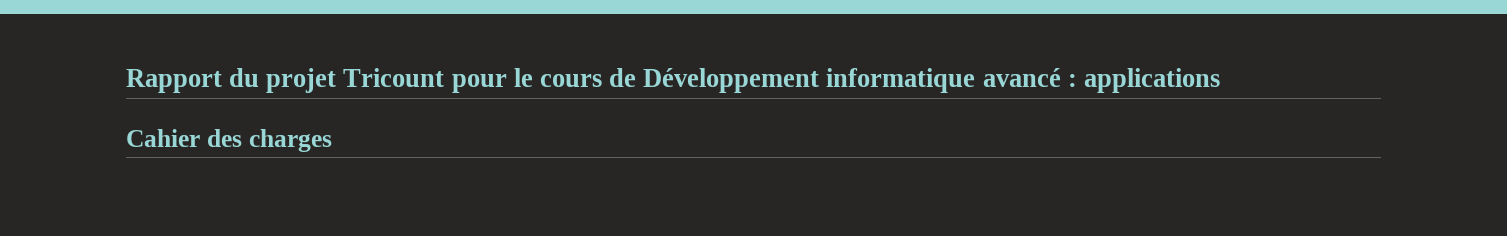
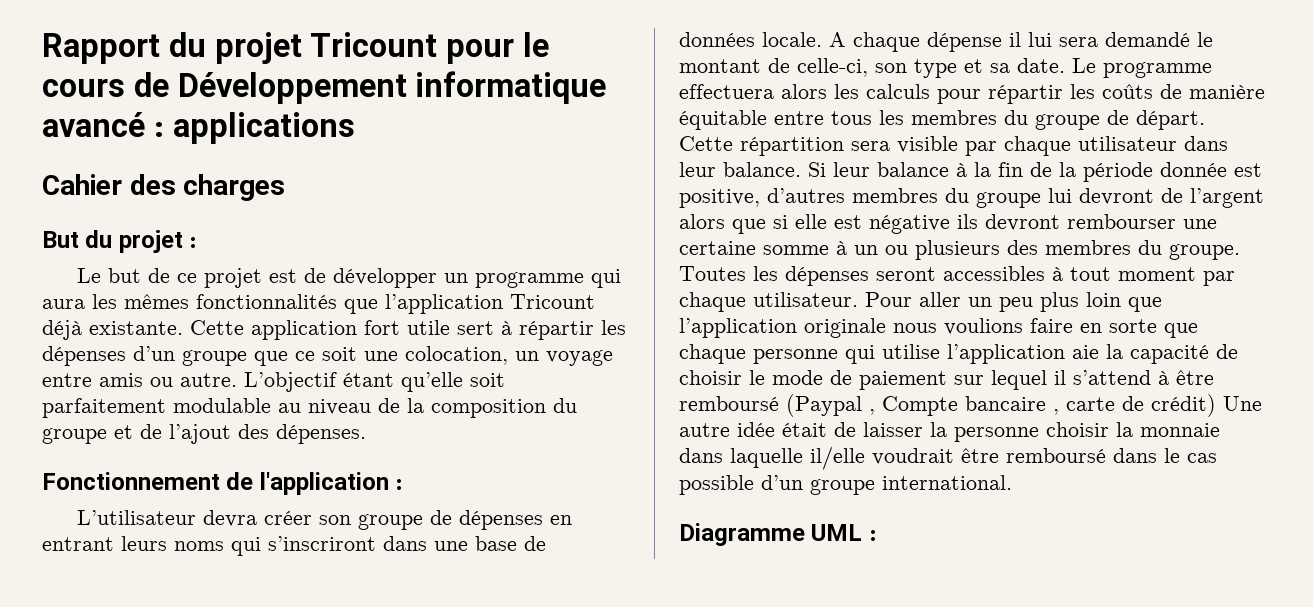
+ But du projet :
+ Le but de ce projet est de développer un programme qui aura les mêmes fonctionnalités que l’application Tricount déjà existante. Cette application fort utile sert à répartir les dépenses d’un groupe que ce soit une colocation, un voyage entre amis ou autre. L’objectif étant qu’elle soit parfaitement modulable au niveau de la composition du groupe et de l’ajout des dépenses.
+ Fonctionnement de l'application :
+ L’utilisateur devra créer son groupe de dépenses en entrant leurs noms qui s’inscriront dans une base de données locale. A chaque dépense il lui sera demandé le montant de celle-ci, son type et sa date. Le programme effectuera alors les calculs pour répartir les coûts de manière équitable entre tous les membres du groupe de départ. Cette répartition sera visible par chaque utilisateur dans leur balance. Si leur balance à la fin de la période donnée est positive, d’autres membres du groupe lui devront de l’argent alors que si elle est négative ils devront rembourser une certaine somme à un ou plusieurs des membres du groupe. Toutes les dépenses seront accessibles à tout moment par chaque utilisateur. Pour aller un peu plus loin que l’application originale nous voulions faire en sorte que chaque personne qui utilise l’application aie la capacité de choisir le mode de paiement sur lequel il s’attend à être remboursé (Paypal , Compte bancaire , carte de crédit) Une autre idée était de laisser la personne choisir la monnaie dans laquelle il/elle voudrait être remboursé dans le cas possible d’un groupe international.
+ Diagramme UML :

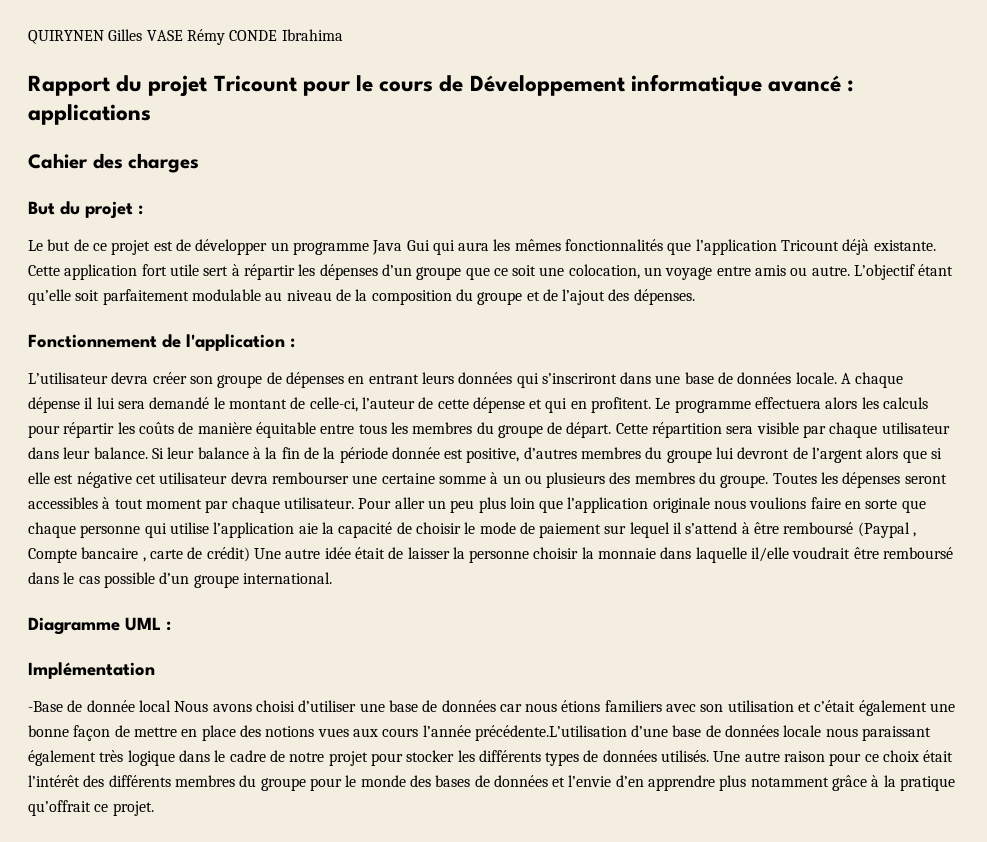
+ QUIRYNEN Gilles VASE Rémy CONDE Ibrahima
- Le but de ce projet est de développer un programme qui aura les mêmes fonctionnalités que l’application Tricount déjà existante.
+ Le but de ce projet est de développer un programme Java Gui qui aura les mêmes fonctionnalités que l’application Tricount déjà existante.
- L’utilisateur devra créer son groupe de dépenses en entrant leurs noms qui s’inscriront dans une base de données locale.
+ L’utilisateur devra créer son groupe de dépenses en entrant leurs données qui s’inscriront dans une base de données locale.
- A chaque dépense il lui sera demandé le montant de celle-ci, son type et sa date.
+ A chaque dépense il lui sera demandé le montant de celle-ci, l’auteur de cette dépense et qui en profitent.
- Si leur balance à la fin de la période donnée est positive, d’autres membres du groupe lui devront de l’argent alors que si elle est négative ils devront rembourser une certaine somme à un ou plusieurs des membres du groupe.
+ Si leur balance à la fin de la période donnée est positive, d’autres membres du groupe lui devront de l’argent alors que si elle est négative cet utilisateur devra rembourser une certaine somme à un ou plusieurs des membres du groupe.
+ Implémentation
+ -Base de donnée local Nous avons choisi d’utiliser une base de données car nous étions familiers avec son utilisation et c’était également une bonne façon de mettre en place des notions vues aux cours l’année précédente.L’utilisation d’une base de données locale nous paraissant également très logique dans le cadre de notre projet pour stocker les différents types de données utilisés. Une autre raison pour ce choix était l’intérêt des différents membres du groupe pour le monde des bases de données et l’envie d’en apprendre plus notamment grâce à la pratique qu’offrait ce projet.

